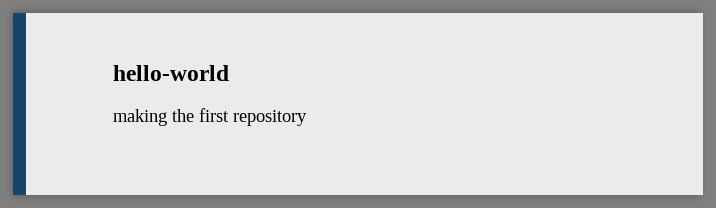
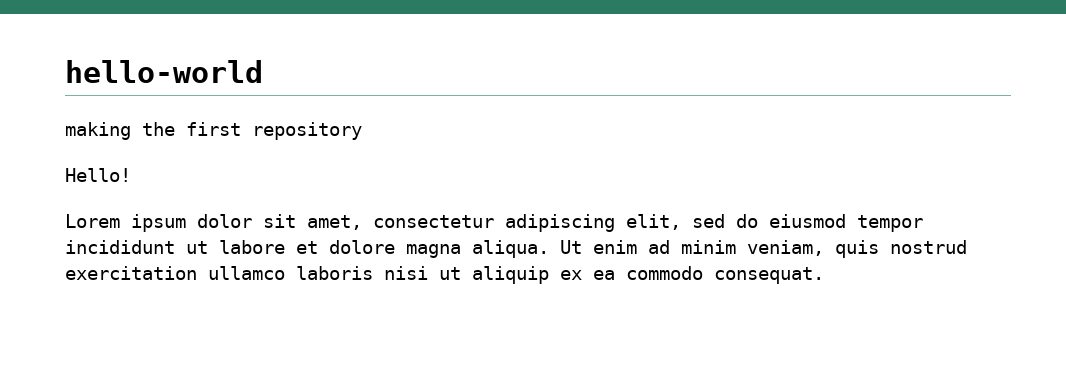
+ Hello!
+ Lorem ipsum dolor sit amet, consectetur adipiscing elit, sed do eiusmod tempor incididunt ut labore et dolore magna aliqua. Ut enim ad minim veniam, quis nostrud exercitation ullamco laboris nisi ut aliquip ex ea commodo consequat.

